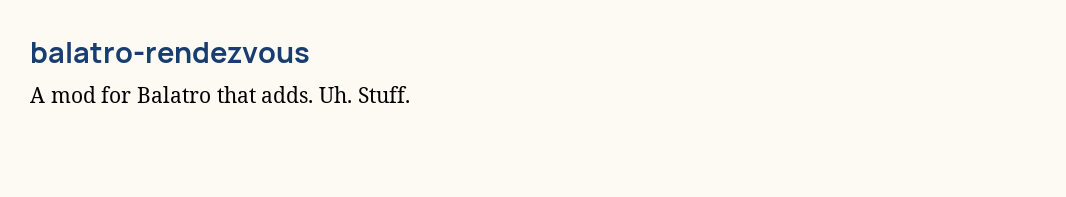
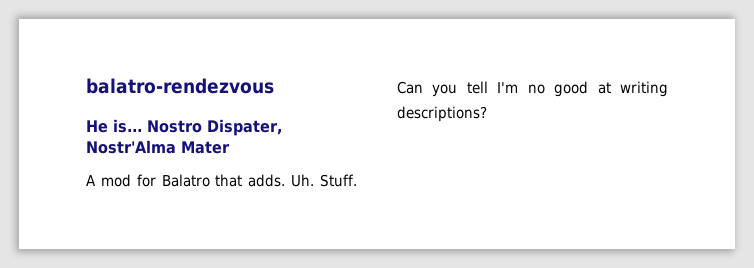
+ He is... Nostro Dispater, Nostr'Alma Mater
+ Can you tell I'm no good at writing descriptions?

